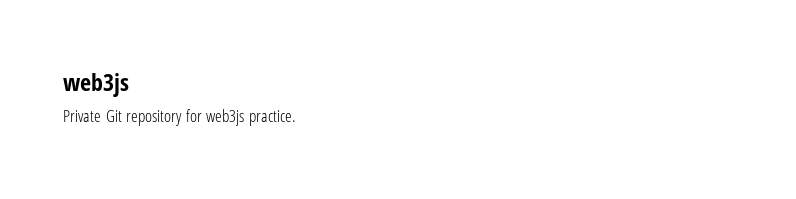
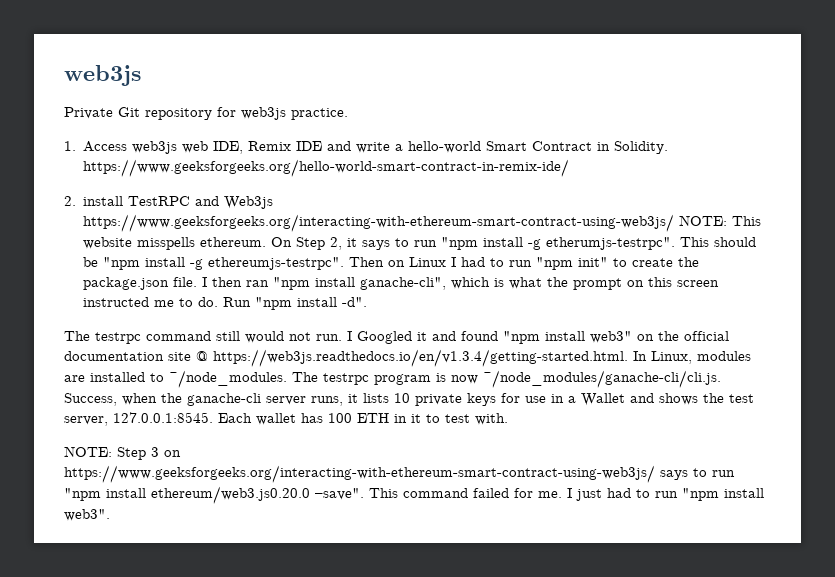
+ 1. Access web3js web IDE, Remix IDE and write a hello-world Smart Contract in Solidity. https://www.geeksforgeeks.org/hello-world-smart-contract-in-remix-ide/
+ 2. install TestRPC and Web3js https://www.geeksforgeeks.org/interacting-with-ethereum-smart-contract-using-web3js/ NOTE: This website misspells ethereum. On Step 2, it says to run "npm install -g etherumjs-testrpc". This should be "npm install -g ethereumjs-testrpc". Then on Linux I had to run "npm init" to create the package.json file. I then ran "npm install ganache-cli", which is what the prompt on this screen instructed me to do. Run "npm install -d".
+ The testrpc command still would not run. I Googled it and found "npm install web3" on the official documentation site @ https://web3js.readthedocs.io/en/v1.3.4/getting-started.html. In Linux, modules are installed to ~/node_modules. The testrpc program is now ~/node_modules/ganache-cli/cli.js. Success, when the ganache-cli server runs, it lists 10 private keys for use in a Wallet and shows the test server, 127.0.0.1:8545. Each wallet has 100 ETH in it to test with.
+ NOTE: Step 3 on https://www.geeksforgeeks.org/interacting-with-ethereum-smart-contract-using-web3js/ says to run "npm install ethereum/web3.js0.20.0 –save". This command failed for me. I just had to run "npm install web3".

